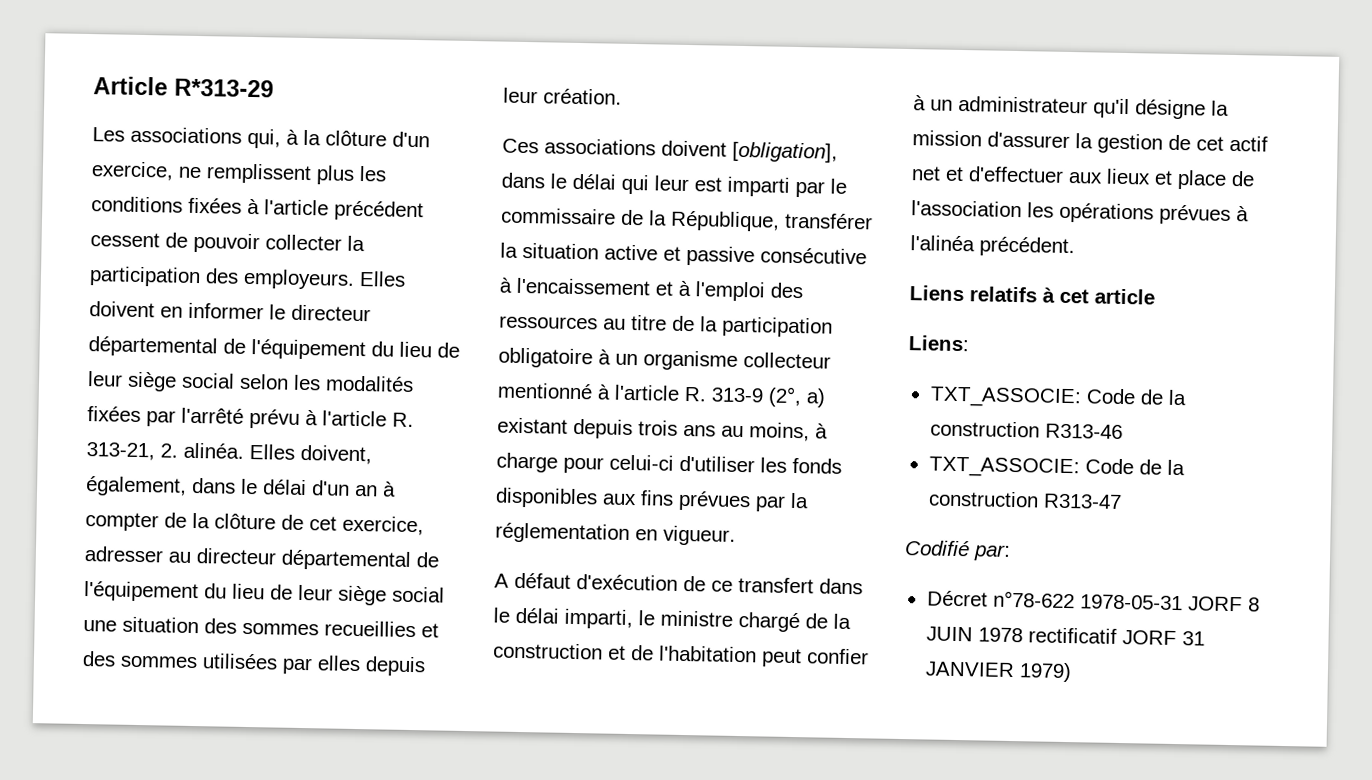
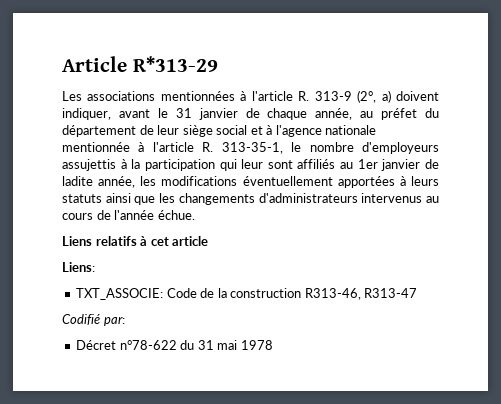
- Les associations qui, à la clôture d'un exercice, ne remplissent plus les conditions fixées à l'article précédent cessent de pouvoir collecter la participation des employeurs. Elles doivent en informer le directeur départemental de l'équipement du lieu de leur siège social selon les modalités fixées par l'arrêté prévu à l'article R. 313-21, 2. alinéa. Elles doivent, également, dans le délai d'un an à compter de la clôture de cet exercice, adresser au directeur départemental de l'équipement du lieu de leur siège social une situation des sommes recueillies et des sommes utilisées par elles depuis leur création.
- Ces associations doivent [obligation], dans le délai qui leur est imparti par le commissaire de la République, transférer la situation active et passive consécutive à l'encaissement et à l'emploi des ressources au titre de la participation obligatoire à un organisme collecteur mentionné à l'article R. 313-9 (2°, a) existant depuis trois ans au moins, à charge pour celui-ci d'utiliser les fonds disponibles aux fins prévues par la réglementation en vigueur.
- A défaut d'exécution de ce transfert dans le délai imparti, le ministre chargé de la construction et de l'habitation peut confier à un administrateur qu'il désigne la mission d'assurer la gestion de cet actif net et d'effectuer aux lieux et place de l'association les opérations prévues à l'alinéa précédent.
+ Les associations mentionnées à l'article R. 313-9 (2°, a) doivent indiquer, avant le 31 janvier de chaque année, au préfet du département de leur siège social et à l'agence nationale mentionnée à l'article R. 313-35-1, le nombre d'employeurs assujettis à la participation qui leur sont affiliés au 1er janvier de ladite année, les modifications éventuellement apportées à leurs statuts ainsi que les changements d'administrateurs intervenus au cours de l'année échue.
- TXT_ASSOCIE: Code de la construction R313-46
- TXT_ASSOCIE: Code de la construction R313-47
+ TXT_ASSOCIE: Code de la construction R313-46, R313-47
- Décret n°78-622 1978-05-31 JORF 8 JUIN 1978 rectificatif JORF 31 JANVIER 1979)
+ Décret n°78-622 du 31 mai 1978

